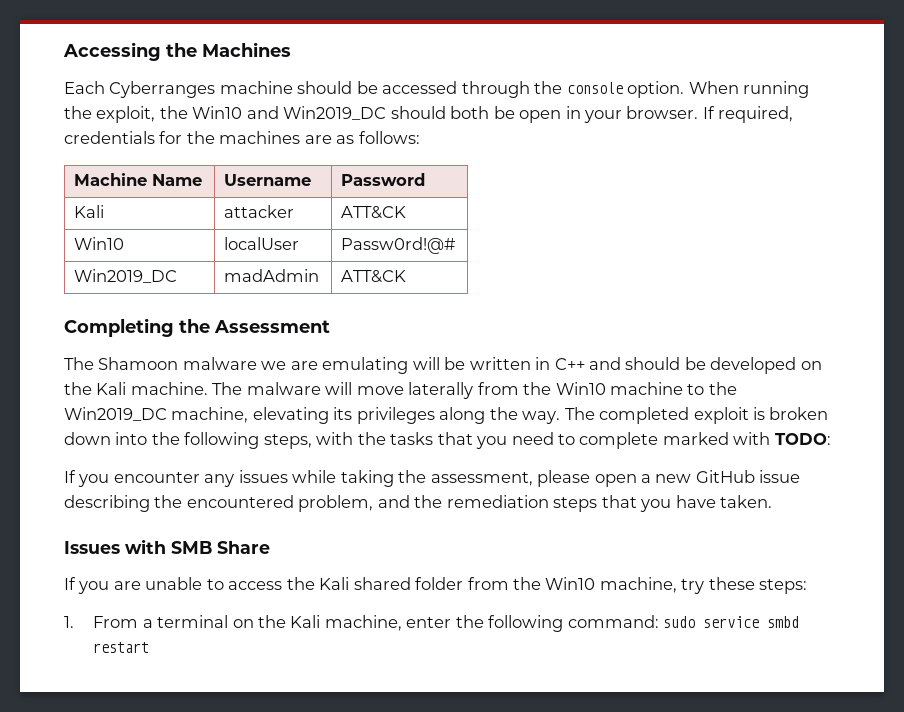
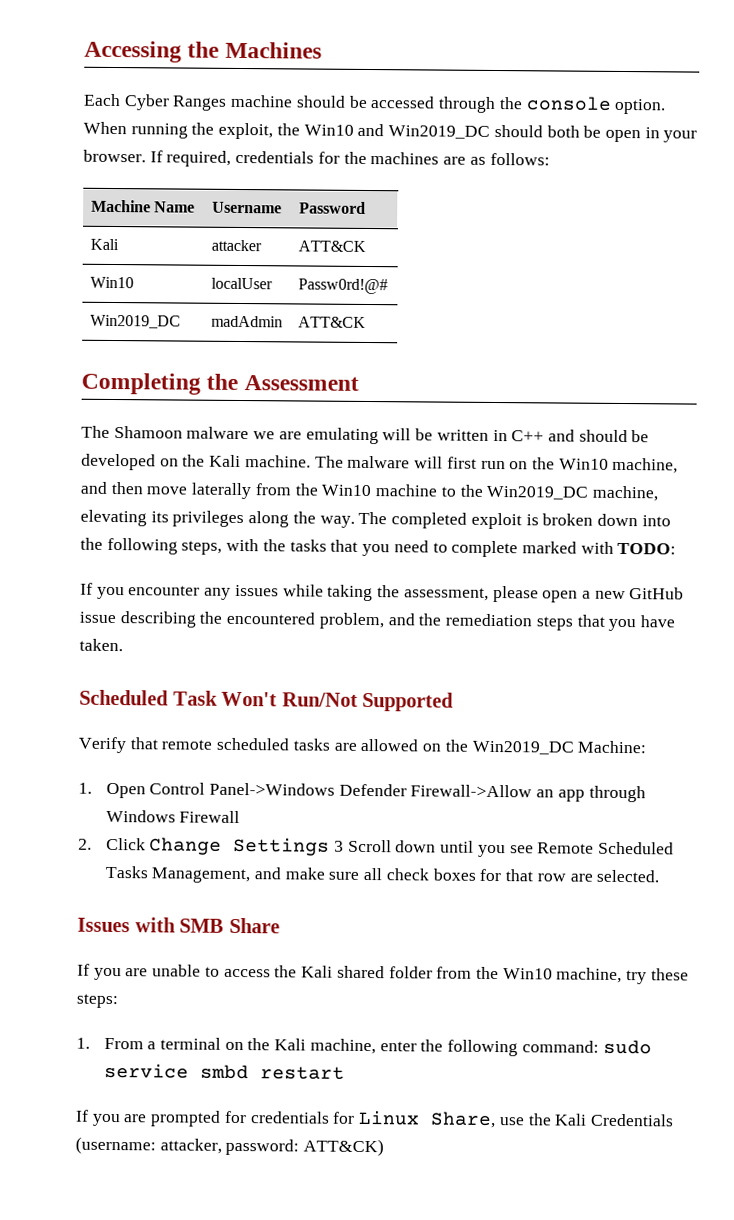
- Each Cyberranges machine should be accessed through the console option.
+ Each Cyber Ranges machine should be accessed through the console option.
- The malware will move laterally from the Win10 machine to the Win2019_DC machine, elevating its privileges along the way.
+ The malware will first run on the Win10 machine, and then move laterally from the Win10 machine to the Win2019_DC machine, elevating its privileges along the way.
+ Scheduled Task Won't Run/Not Supported
+ Verify that remote scheduled tasks are allowed on the Win2019_DC Machine:
+ 1. Open Control Panel->Windows Defender Firewall->Allow an app through Windows Firewall
+ 2. Click Change Settings 3 Scroll down until you see Remote Scheduled Tasks Management, and make sure all check boxes for that row are selected.
+ If you are prompted for credentials for Linux Share, use the Kali Credentials (username: attacker, password: ATT&CK)

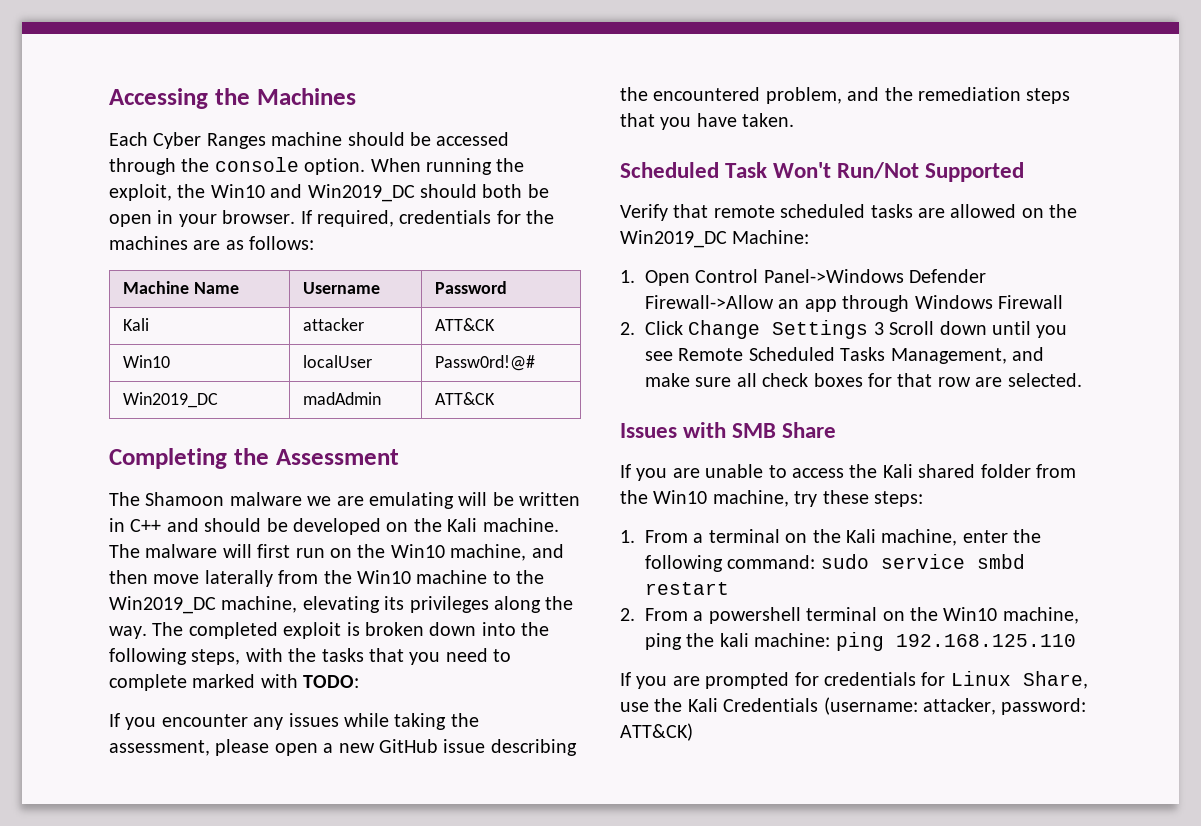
+ 2. From a powershell terminal on the Win10 machine, ping the kali machine: ping 192.168.125.110

